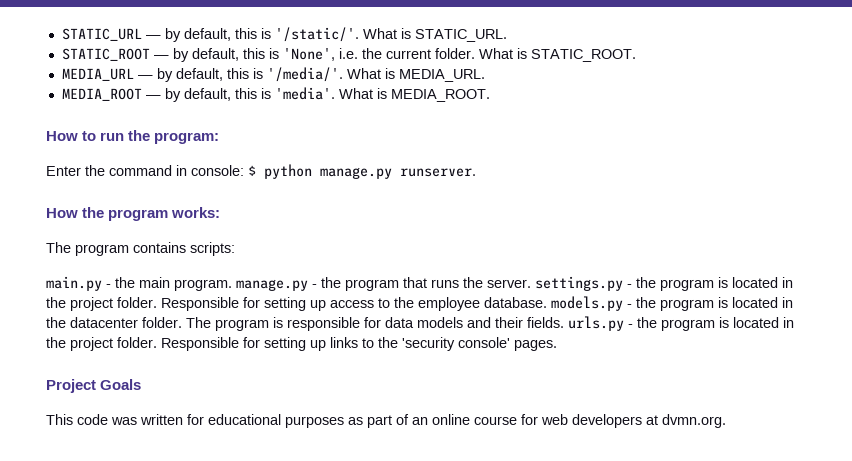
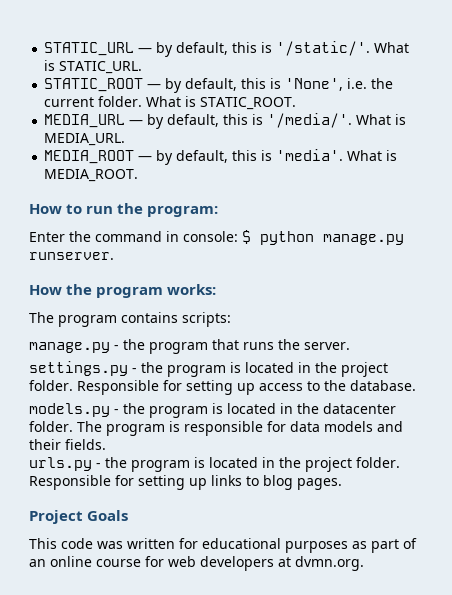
- main.py - the main program. manage.py - the program that runs the server. settings.py - the program is located in the project folder.
+ manage.py - the program that runs the server.
+ settings.py - the program is located in the project folder.
- Responsible for setting up access to the employee database. models.py - the program is located in the datacenter folder.
+ Responsible for setting up access to the database.
+ models.py - the program is located in the datacenter folder.
- The program is responsible for data models and their fields. urls.py - the program is located in the project folder.
+ The program is responsible for data models and their fields.
+ urls.py - the program is located in the project folder.
- Responsible for setting up links to the 'security console' pages.
+ Responsible for setting up links to blog pages.

